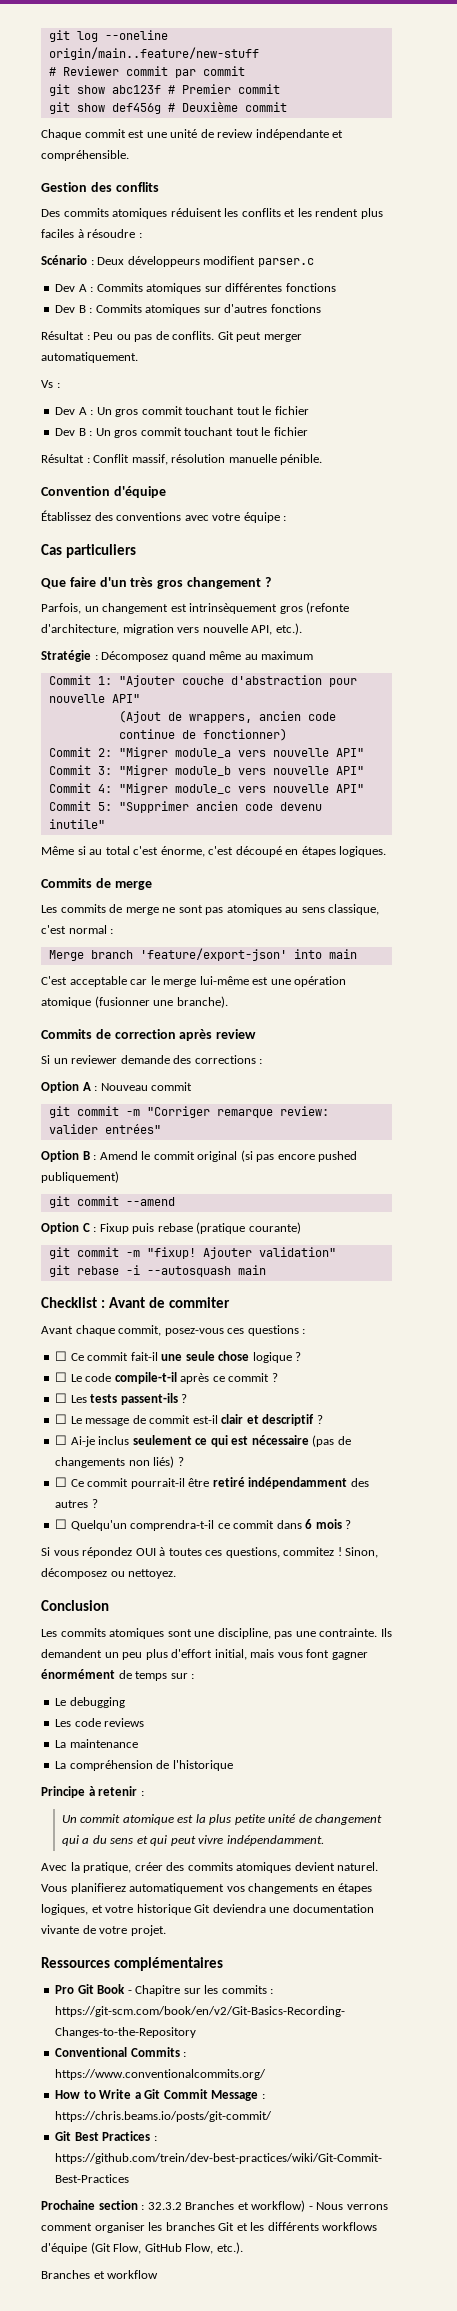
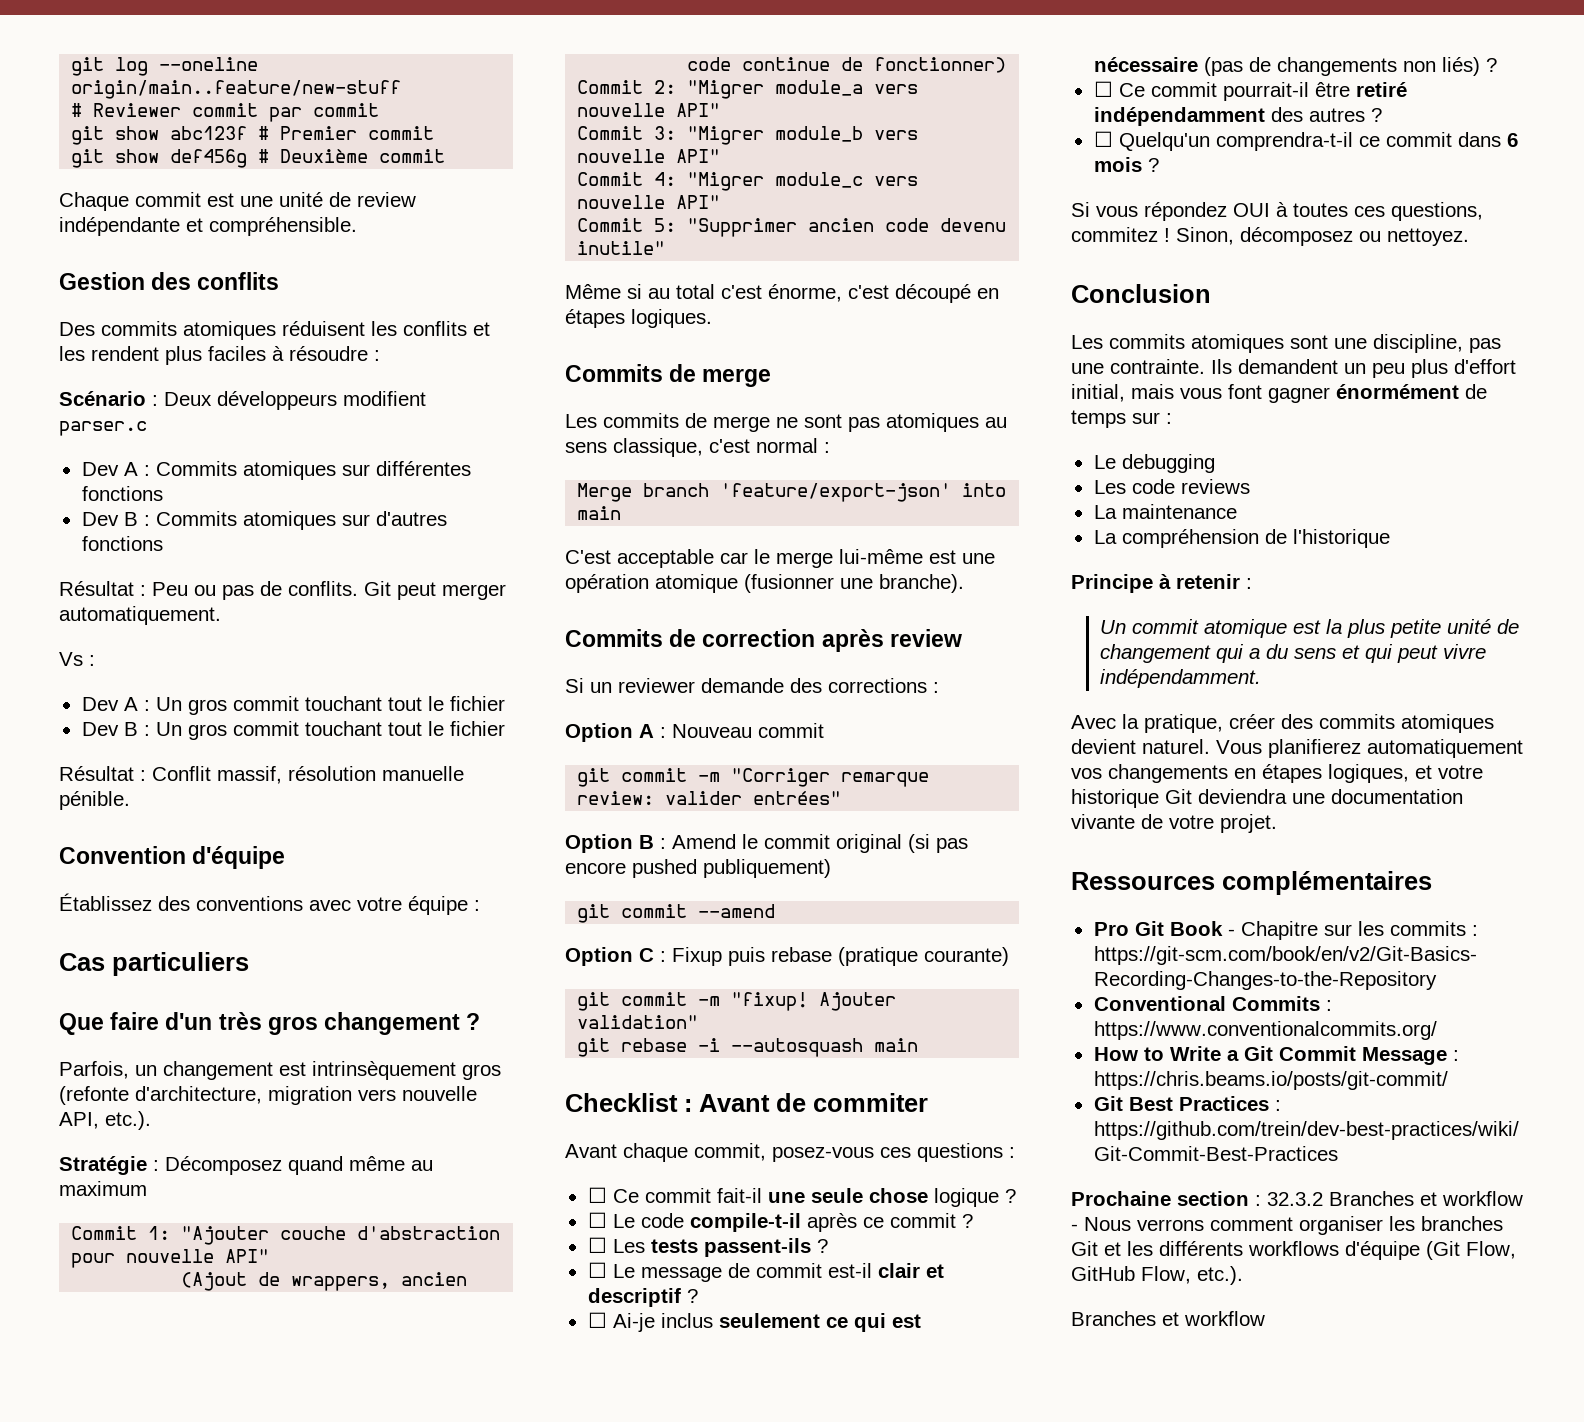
- Prochaine section : 32.3.2 Branches et workflow) - Nous verrons comment organiser les branches Git et les différents workflows d'équipe (Git Flow, GitHub Flow, etc.).
+ Prochaine section : 32.3.2 Branches et workflow - Nous verrons comment organiser les branches Git et les différents workflows d'équipe (Git Flow, GitHub Flow, etc.).

